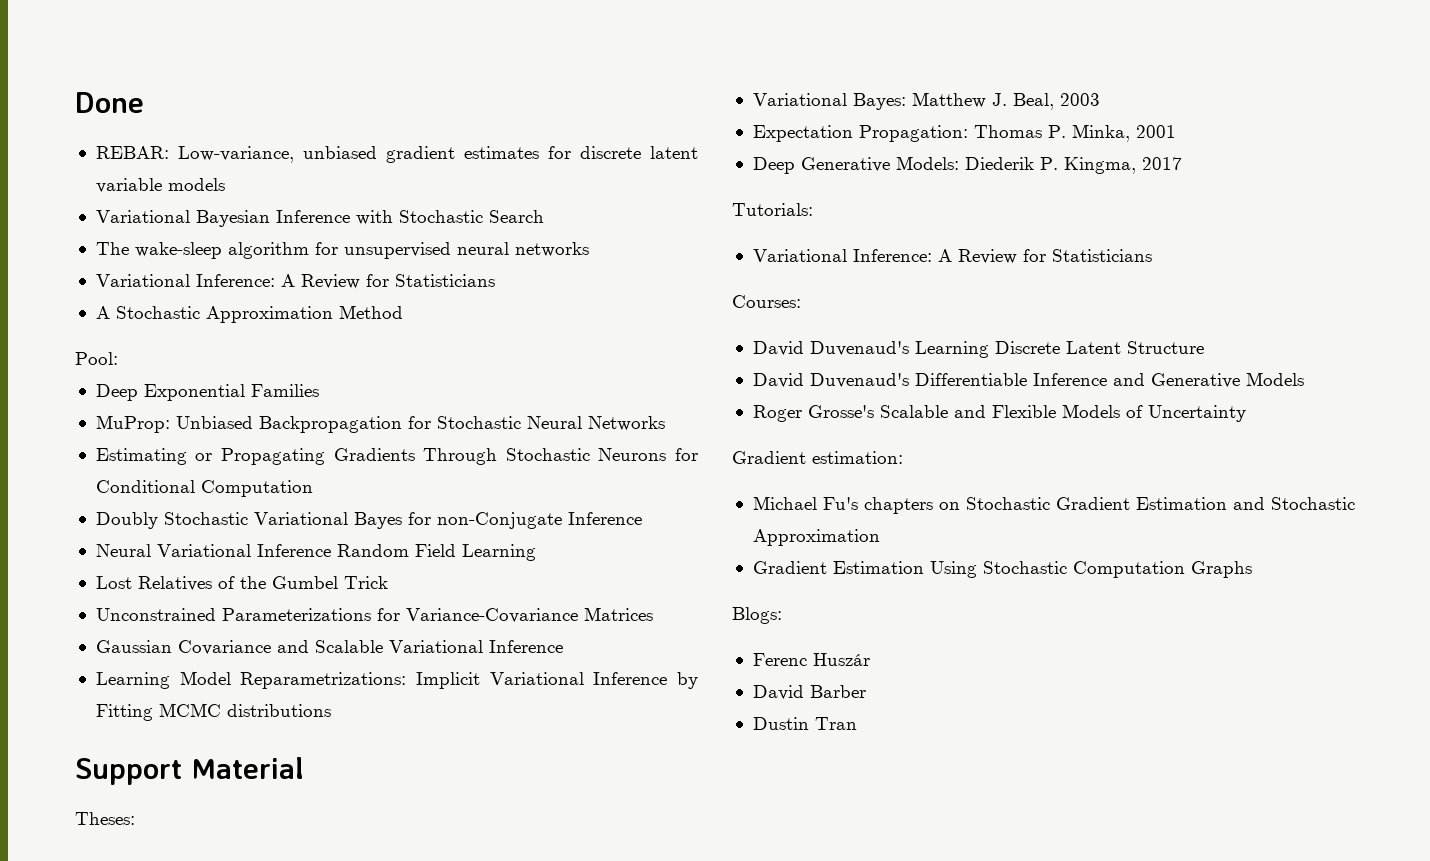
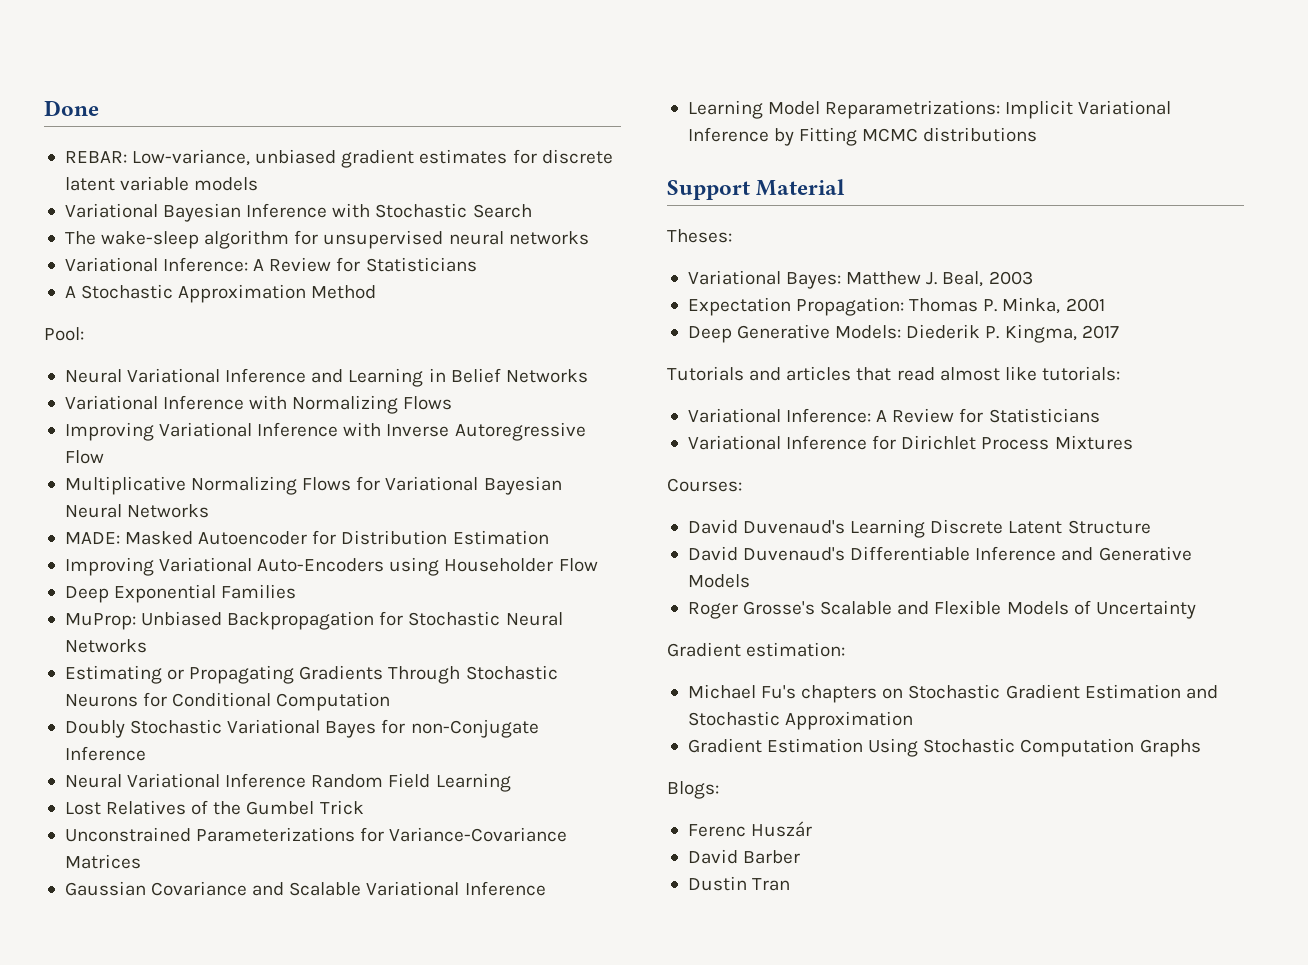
+ Neural Variational Inference and Learning in Belief Networks
+ Variational Inference with Normalizing Flows
+ Improving Variational Inference with Inverse Autoregressive Flow
+ Multiplicative Normalizing Flows for Variational Bayesian Neural Networks
+ MADE: Masked Autoencoder for Distribution Estimation
+ Improving Variational Auto-Encoders using Householder Flow
- Tutorials:
+ Tutorials and articles that read almost like tutorials:
  Variational Inference: A Review for Statisticians
+ Variational Inference for Dirichlet Process Mixtures

